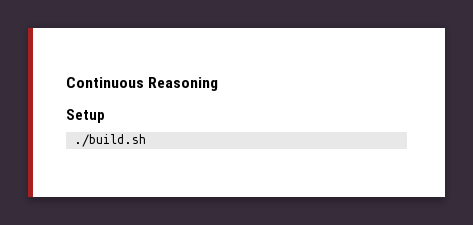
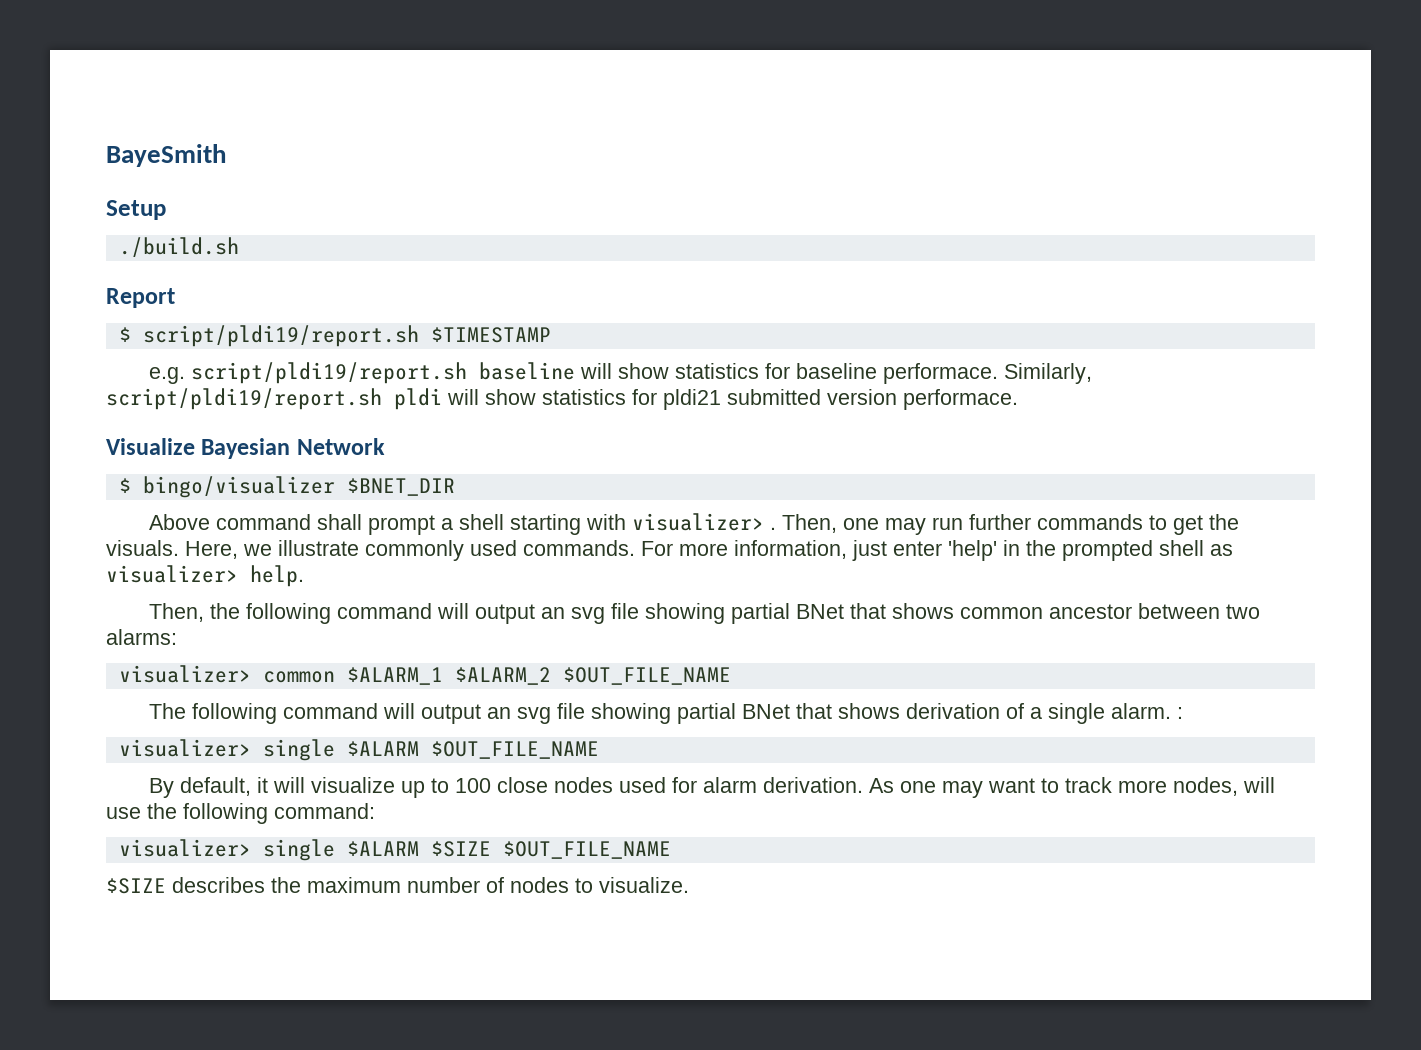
- Continuous Reasoning
+ BayeSmith
+ Report
+ $ script/pldi19/report.sh $TIMESTAMP
+ e.g. script/pldi19/report.sh baseline will show statistics for baseline performace. Similarly, script/pldi19/report.sh pldi will show statistics for pldi21 submitted version performace.
+ Visualize Bayesian Network
+ $ bingo/visualizer $BNET_DIR
+ Above command shall prompt a shell starting with visualizer> . Then, one may run further commands to get the visuals. Here, we illustrate commonly used commands. For more information, just enter 'help' in the prompted shell as visualizer> help.
+ Then, the following command will output an svg file showing partial BNet that shows common ancestor between two alarms:
+ visualizer> common $ALARM_1 $ALARM_2 $OUT_FILE_NAME
+ The following command will output an svg file showing partial BNet that shows derivation of a single alarm. :
+ visualizer> single $ALARM $OUT_FILE_NAME
+ By default, it will visualize up to 100 close nodes used for alarm derivation. As one may want to track more nodes, will use the following command:
+ visualizer> single $ALARM $SIZE $OUT_FILE_NAME
+ $SIZE describes the maximum number of nodes to visualize.

